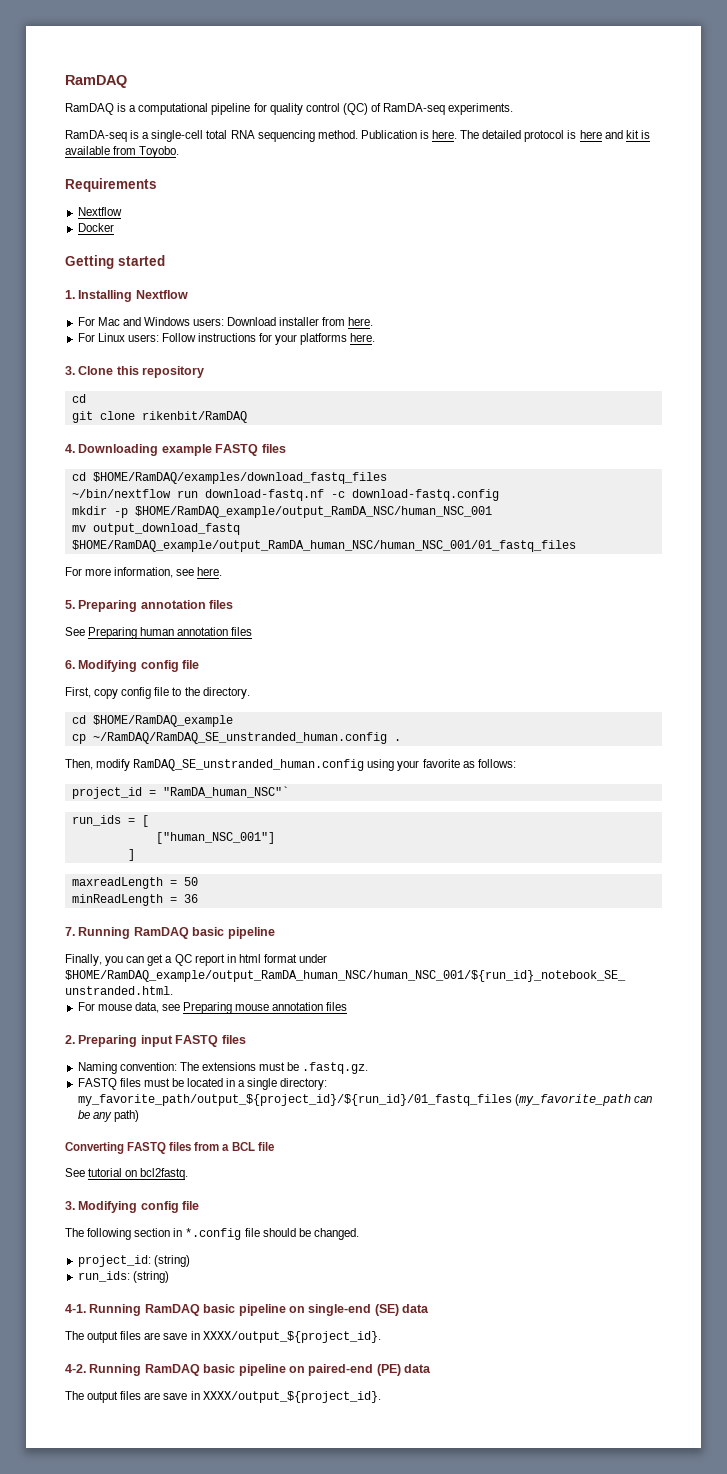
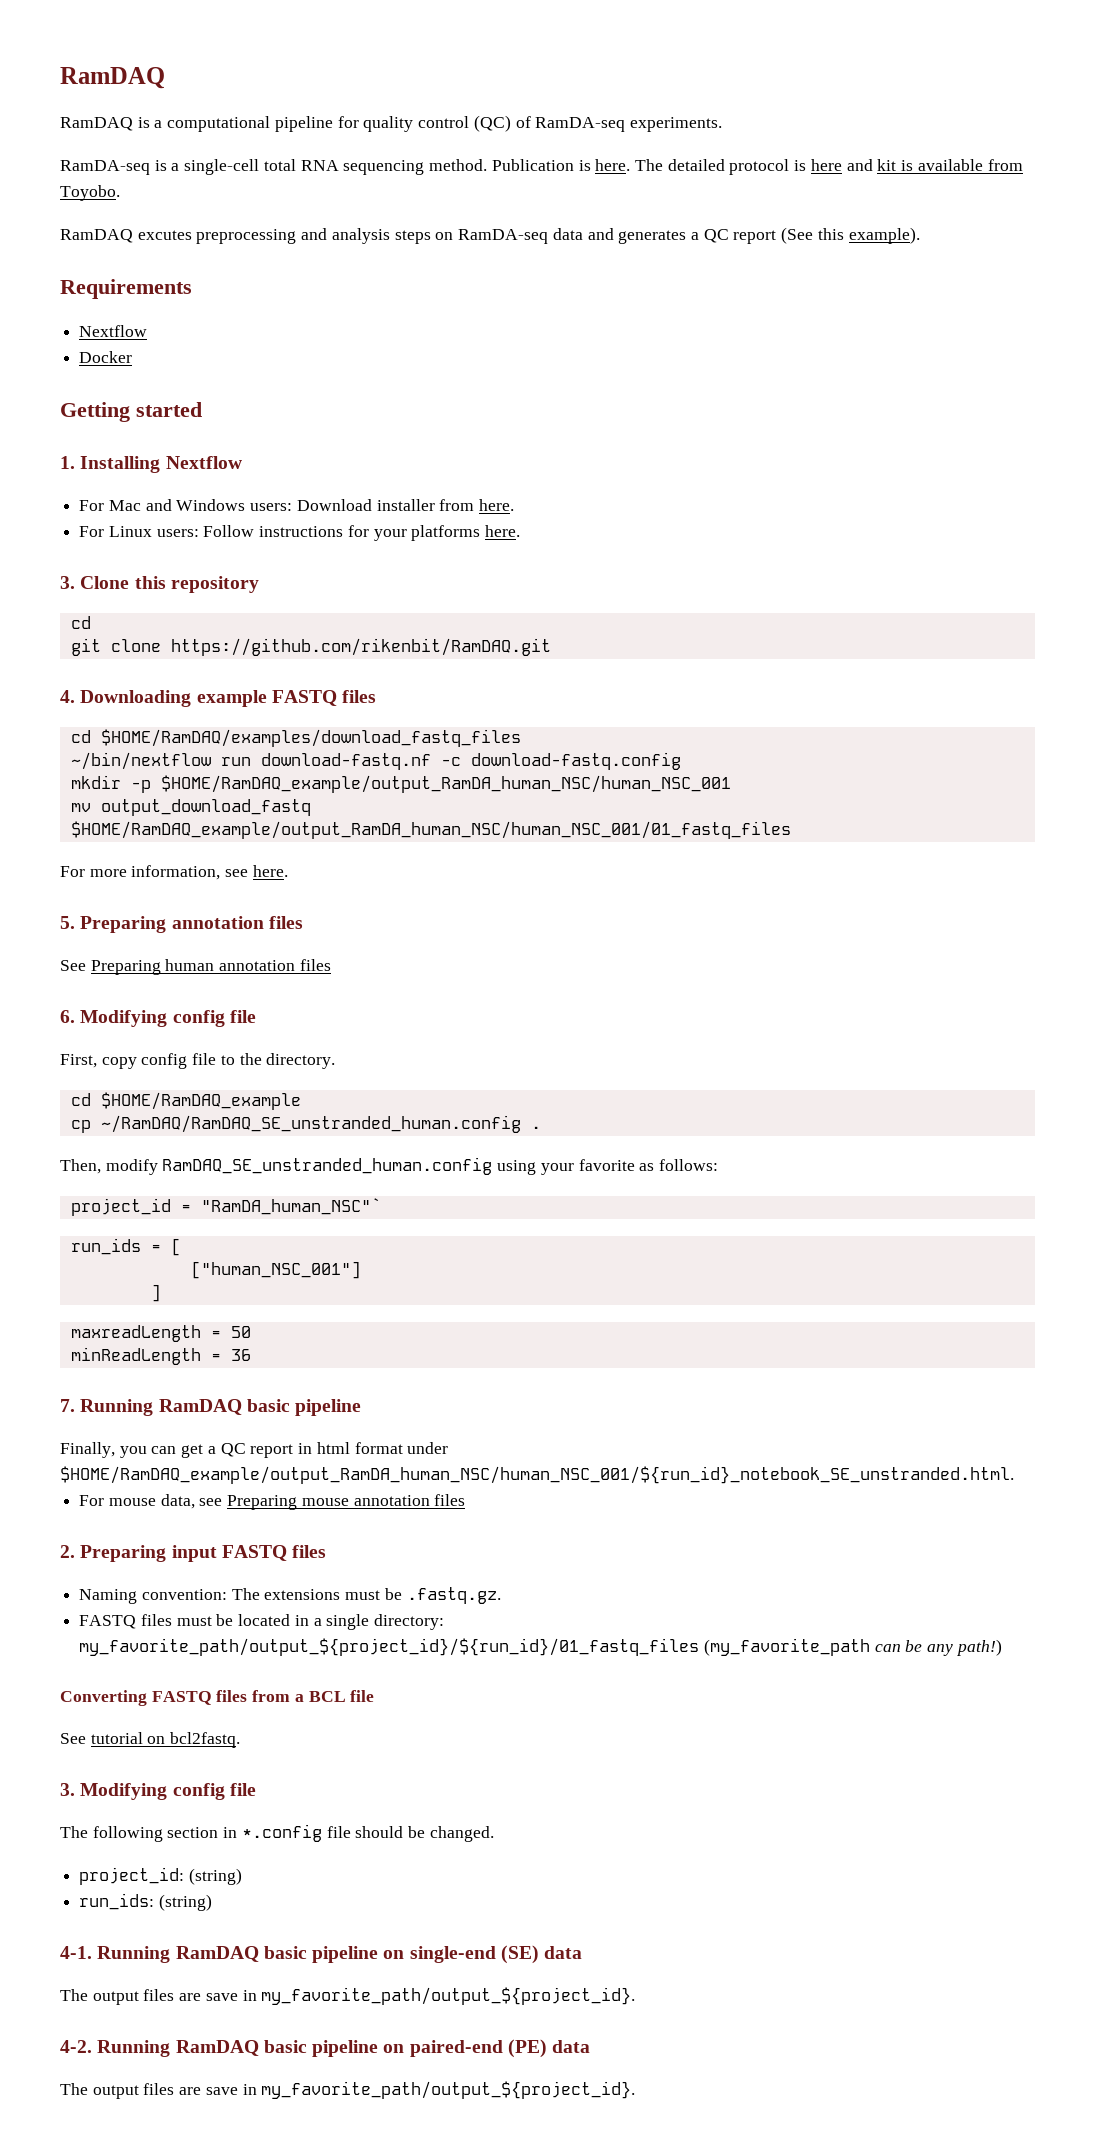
+ RamDAQ excutes preprocessing and analysis steps on RamDA-seq data and generates a QC report (See this example).
- git clone rikenbit/RamDAQ
+ git clone https://github.com/rikenbit/RamDAQ.git
- mkdir -p $HOME/RamDAQ_example/output_RamDA_NSC/human_NSC_001
+ mkdir -p $HOME/RamDAQ_example/output_RamDA_human_NSC/human_NSC_001
- FASTQ files must be located in a single directory: my_favorite_path/output_${project_id}/${run_id}/01_fastq_files (my_favorite_path can be any path)
+ FASTQ files must be located in a single directory: my_favorite_path/output_${project_id}/${run_id}/01_fastq_files (my_favorite_path can be any path!)
  Running RamDAQ basic pipeline on single-end (SE) data
- The output files are save in XXXX/output_${project_id}.
+ The output files are save in my_favorite_path/output_${project_id}.
  Running RamDAQ basic pipeline on paired-end (PE) data
- The output files are save in XXXX/output_${project_id}.
+ The output files are save in my_favorite_path/output_${project_id}.

